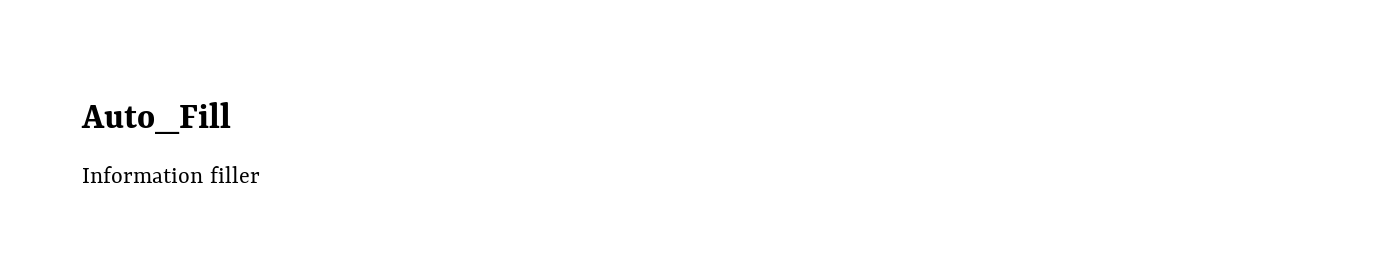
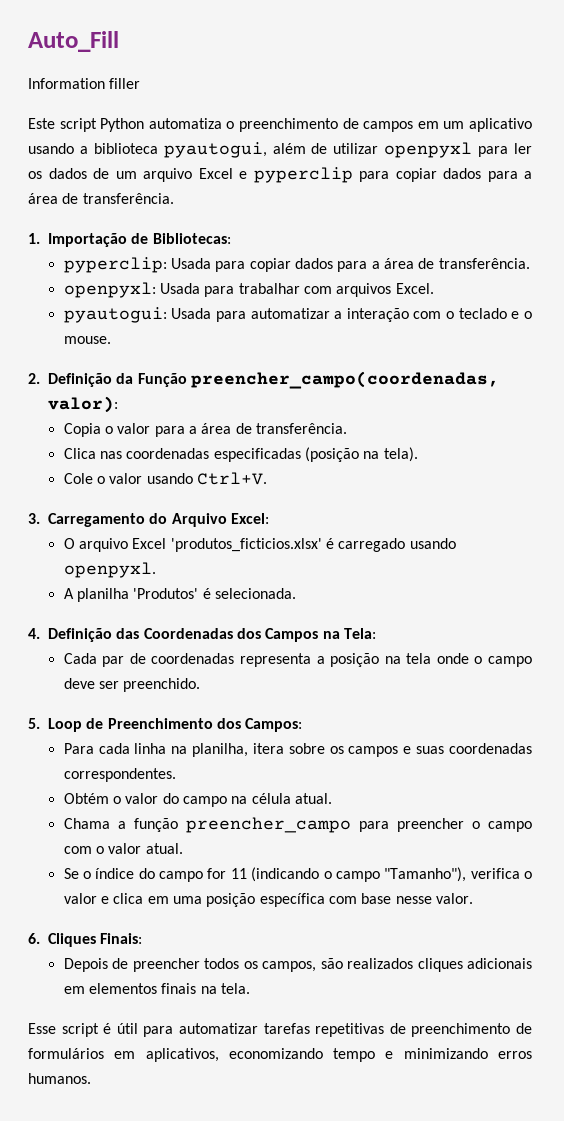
+ Este script Python automatiza o preenchimento de campos em um aplicativo usando a biblioteca pyautogui, além de utilizar openpyxl para ler os dados de um arquivo Excel e pyperclip para copiar dados para a área de transferência.
+ 1. Importação de Bibliotecas:
+ pyperclip: Usada para copiar dados para a área de transferência.
+ openpyxl: Usada para trabalhar com arquivos Excel.
+ pyautogui: Usada para automatizar a interação com o teclado e o mouse.
+ 2. Definição da Função preencher_campo(coordenadas, valor):
+ Copia o valor para a área de transferência.
+ Clica nas coordenadas especificadas (posição na tela).
+ Cole o valor usando Ctrl+V.
+ 3. Carregamento do Arquivo Excel:
+ O arquivo Excel 'produtos_ficticios.xlsx' é carregado usando openpyxl.
+ A planilha 'Produtos' é selecionada.
+ 4. Definição das Coordenadas dos Campos na Tela:
+ Cada par de coordenadas representa a posição na tela onde o campo deve ser preenchido.
+ 5. Loop de Preenchimento dos Campos:
+ Para cada linha na planilha, itera sobre os campos e suas coordenadas correspondentes.
+ Obtém o valor do campo na célula atual.
+ Chama a função preencher_campo para preencher o campo com o valor atual.
+ Se o índice do campo for 11 (indicando o campo "Tamanho"), verifica o valor e clica em uma posição específica com base nesse valor.
+ 6. Cliques Finais:
+ Depois de preencher todos os campos, são realizados cliques adicionais em elementos finais na tela.
+ Esse script é útil para automatizar tarefas repetitivas de preenchimento de formulários em aplicativos, economizando tempo e minimizando erros humanos.

